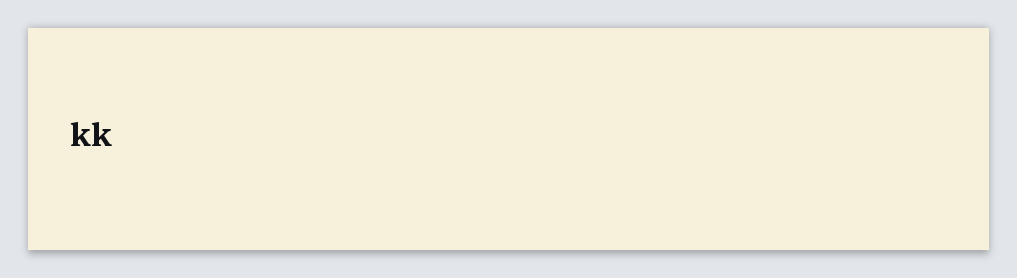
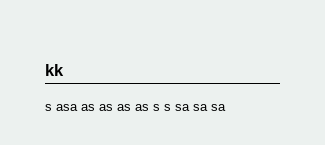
+ s asa as as as as s s sa sa sa

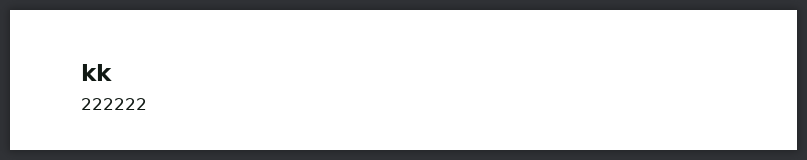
- s asa as as as as s s sa sa sa
+ 222222

